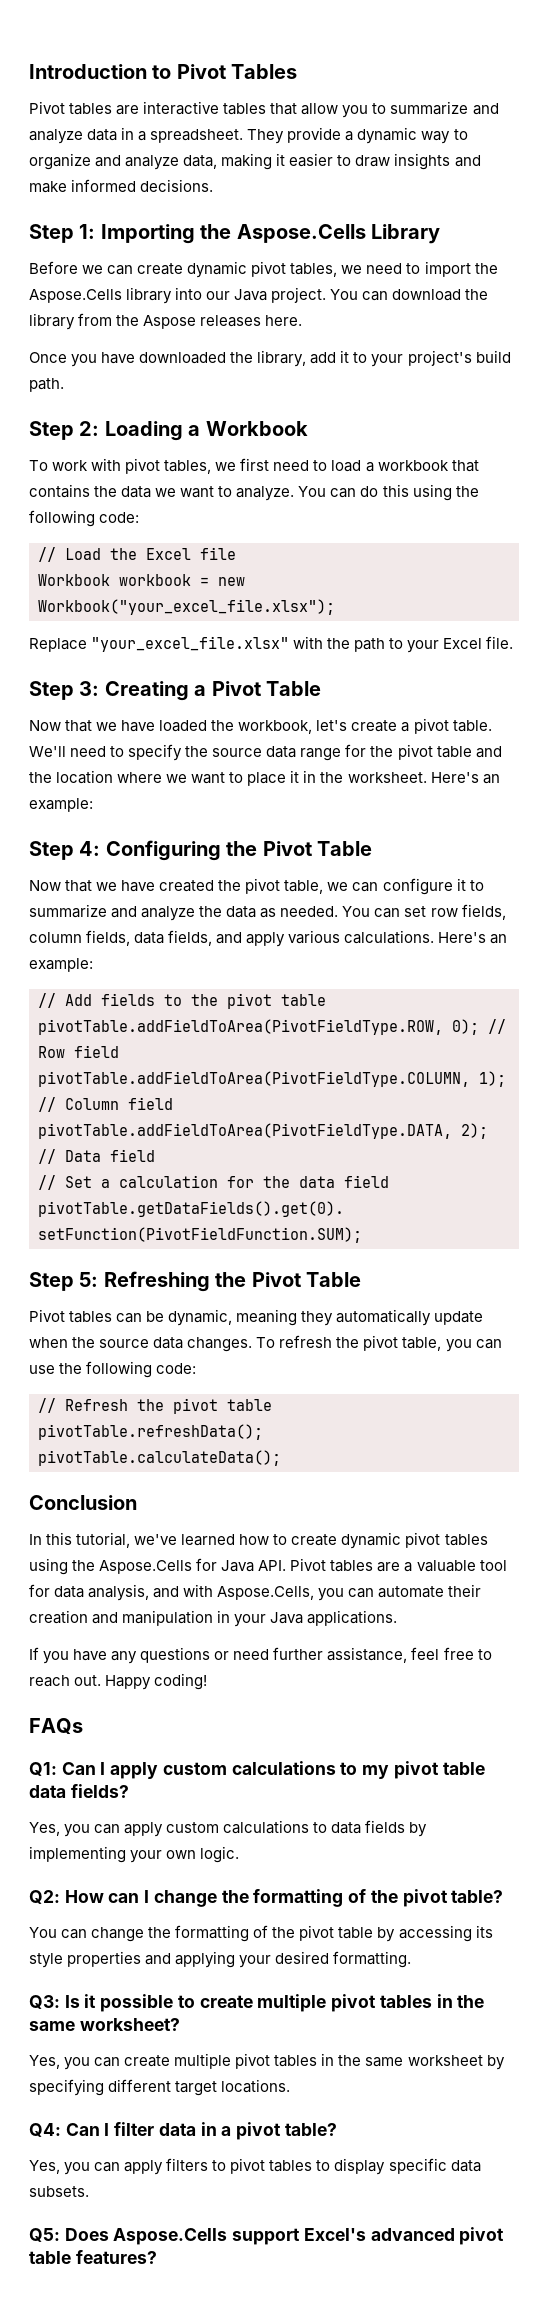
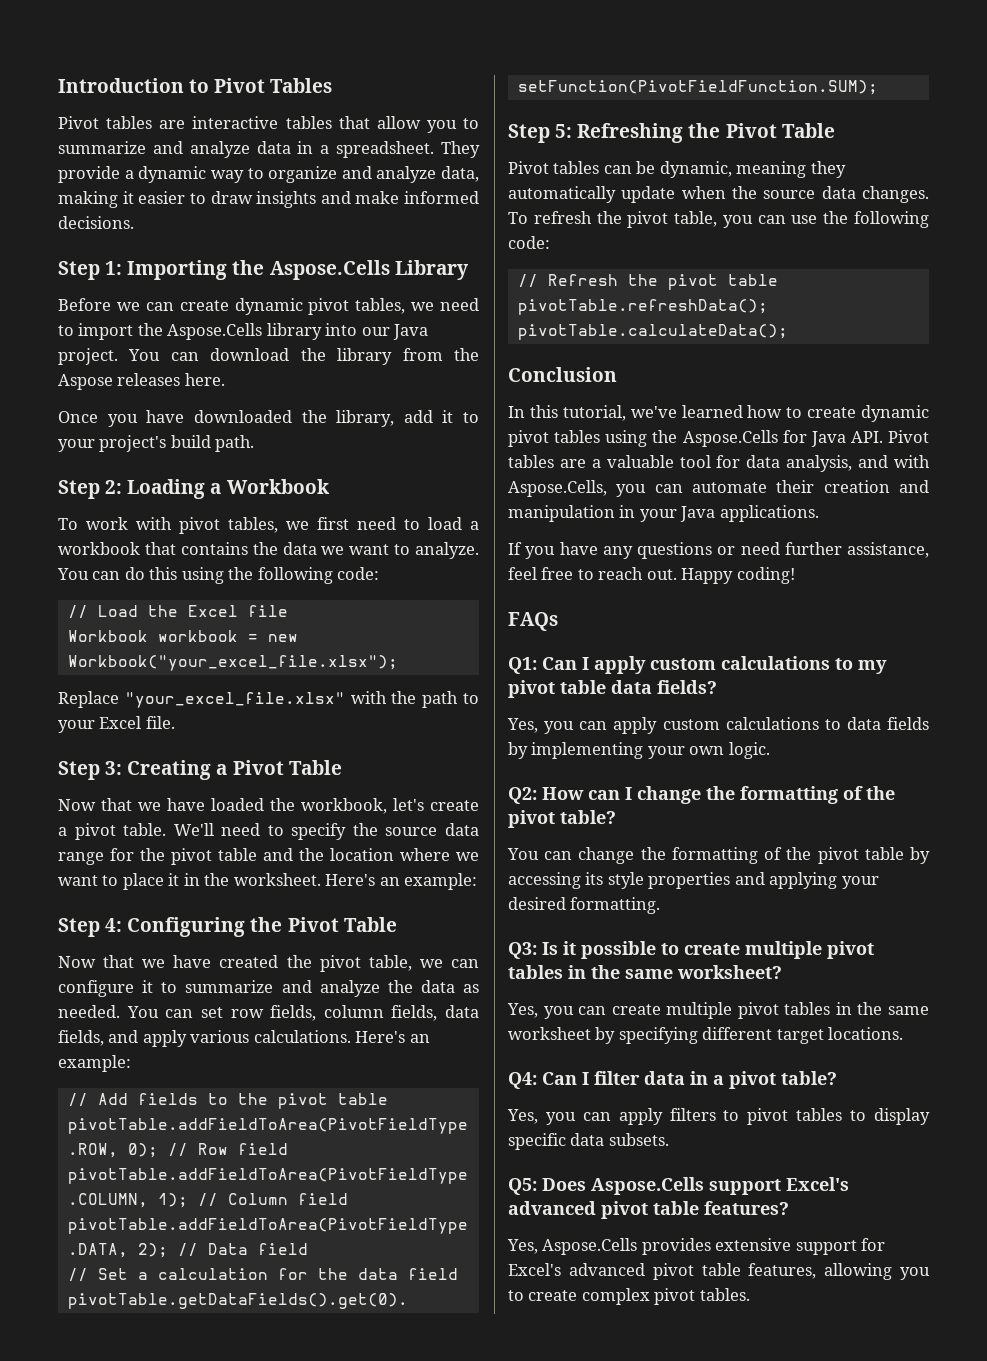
+ Yes, Aspose.Cells provides extensive support for Excel's advanced pivot table features, allowing you to create complex pivot tables.

